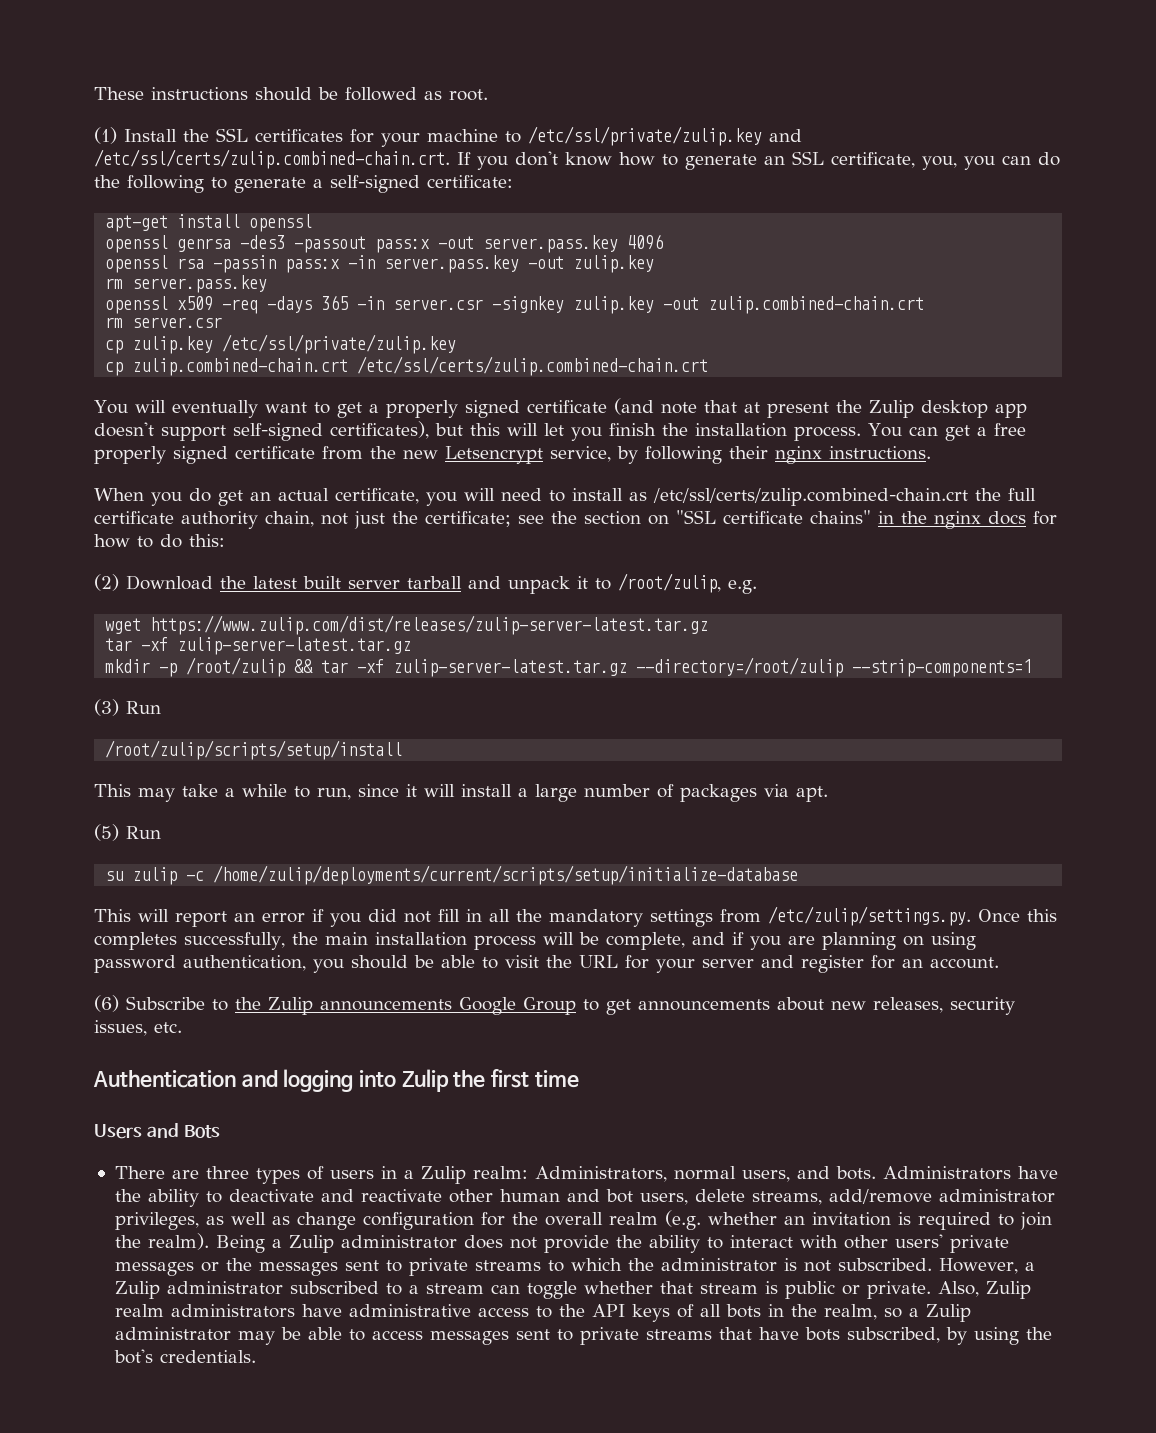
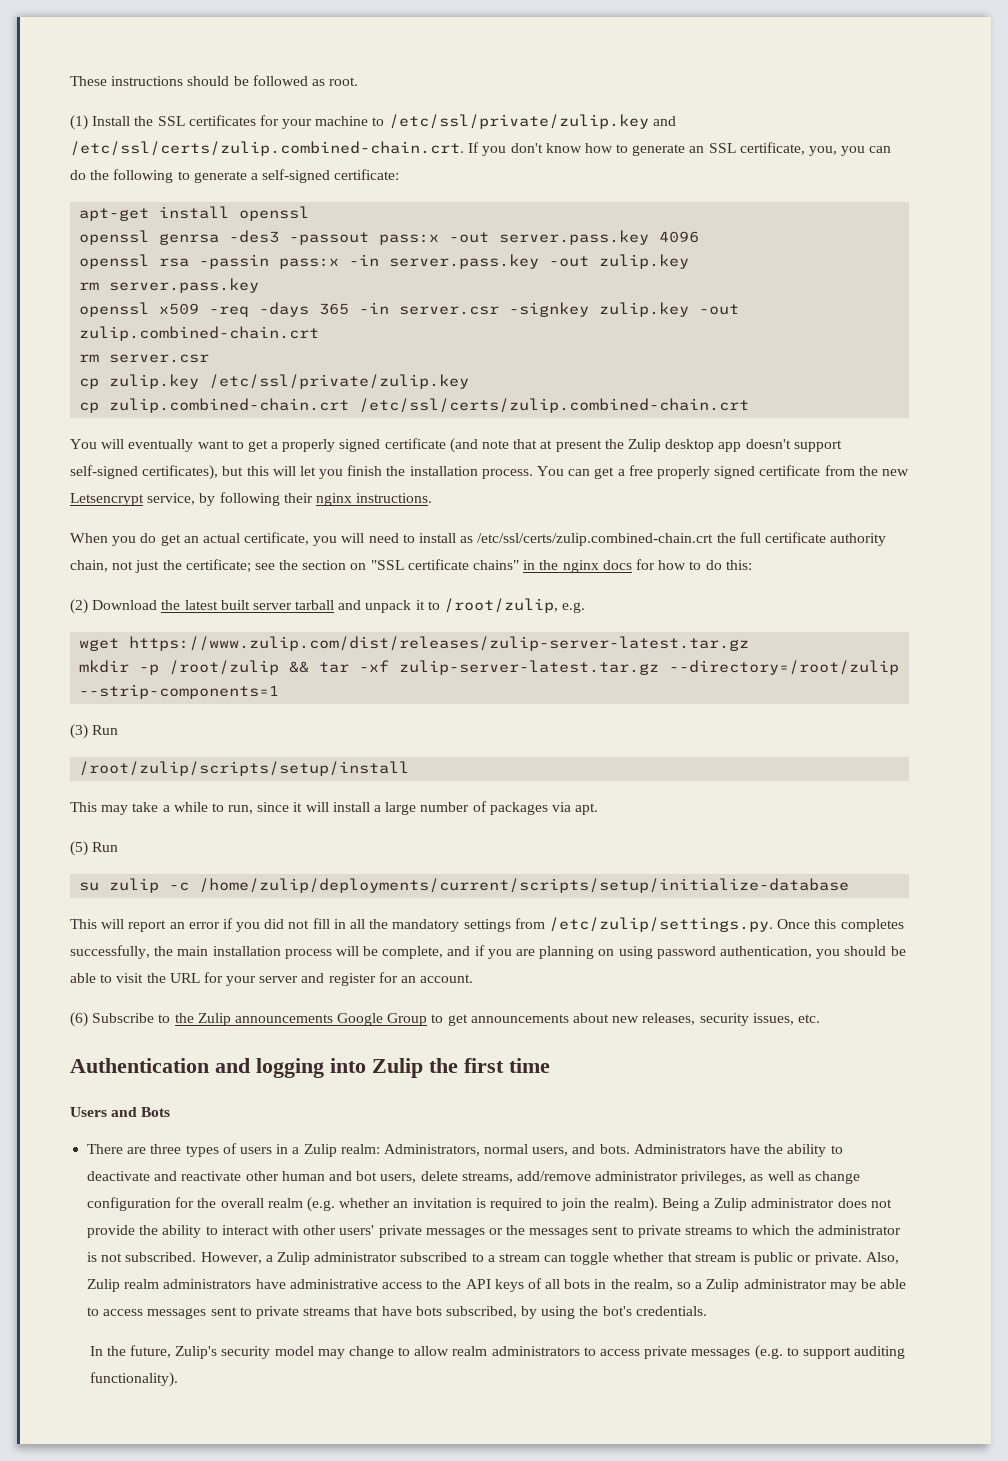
  wget https://www.zulip.com/dist/releases/zulip-server-latest.tar.gz
- tar -xf zulip-server-latest.tar.gz
+ In the future, Zulip's security model may change to allow realm administrators to access private messages (e.g. to support auditing functionality).

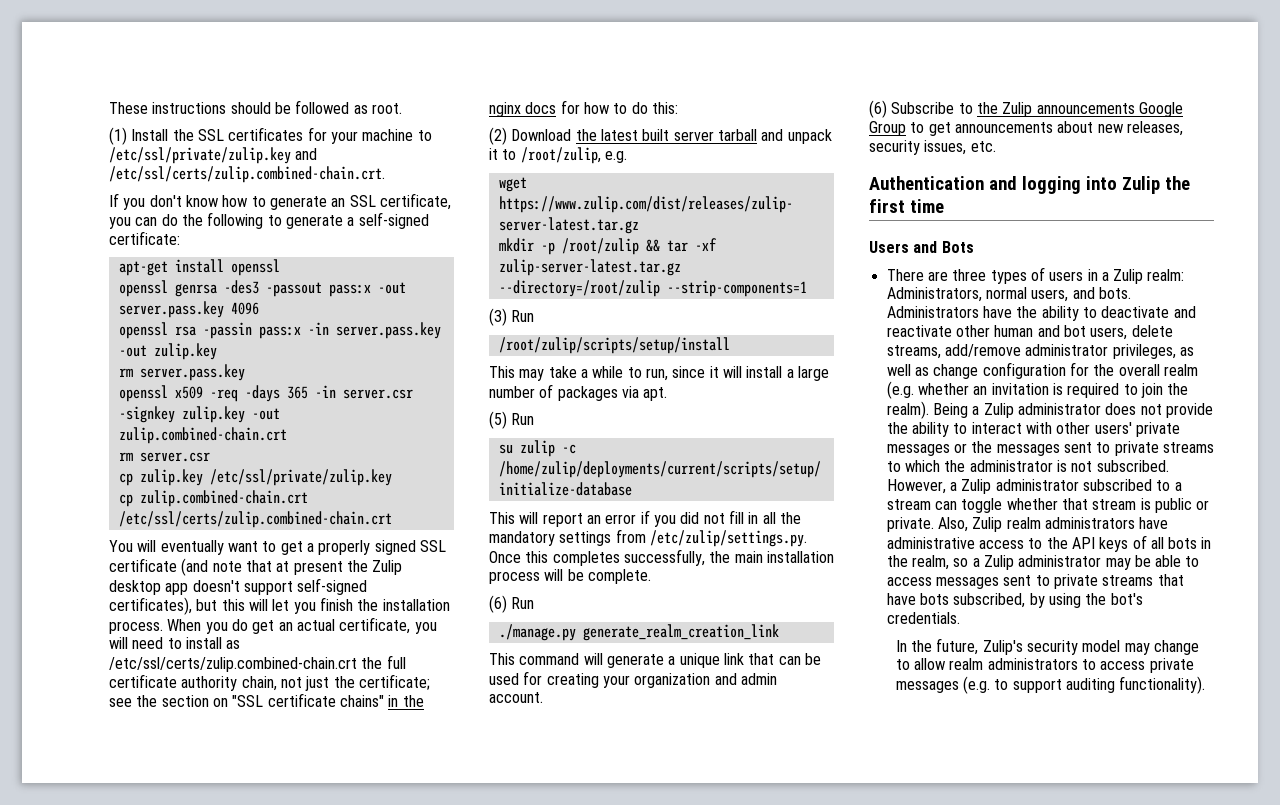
- (1) Install the SSL certificates for your machine to /etc/ssl/private/zulip.key and /etc/ssl/certs/zulip.combined-chain.crt. If you don't know how to generate an SSL certificate, you, you can do the following to generate a self-signed certificate:
+ (1) Install the SSL certificates for your machine to /etc/ssl/private/zulip.key and /etc/ssl/certs/zulip.combined-chain.crt.
+ If you don't know how to generate an SSL certificate, you can do the following to generate a self-signed certificate:
- You will eventually want to get a properly signed certificate (and note that at present the Zulip desktop app doesn't support self-signed certificates), but this will let you finish the installation process. You can get a free properly signed certificate from the new Letsencrypt service, by following their nginx instructions.
- When you do get an actual certificate, you will need to install as /etc/ssl/certs/zulip.combined-chain.crt the full certificate authority chain, not just the certificate;
+ You will eventually want to get a properly signed SSL certificate (and note that at present the Zulip desktop app doesn't support self-signed certificates), but this will let you finish the installation process. When you do get an actual certificate, you will need to install as /etc/ssl/certs/zulip.combined-chain.crt the full certificate authority chain, not just the certificate;
- This will report an error if you did not fill in all the mandatory settings from /etc/zulip/settings.py. Once this completes successfully, the main installation process will be complete, and if you are planning on using password authentication, you should be able to visit the URL for your server and register for an account.
+ This will report an error if you did not fill in all the mandatory settings from /etc/zulip/settings.py. Once this completes successfully, the main installation process will be complete.
+ (6) Run
+ ./manage.py generate_realm_creation_link
+ This command will generate a unique link that can be used for creating your organization and admin account.

